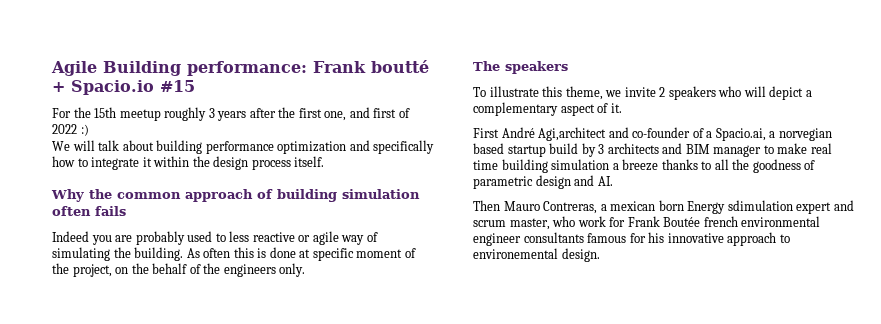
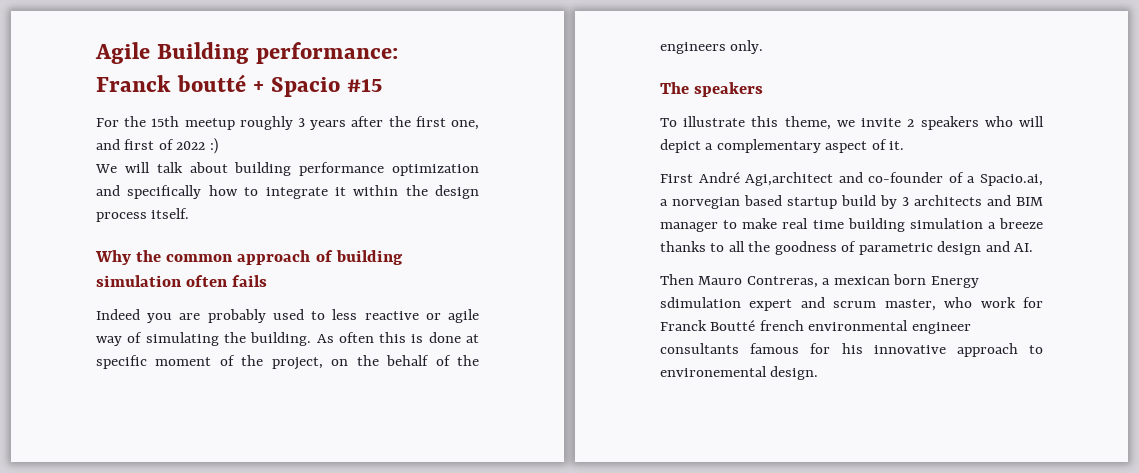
- Agile Building performance: Frank boutté + Spacio.io #15
+ Agile Building performance: Franck boutté + Spacio #15
- Then Mauro Contreras, a mexican born Energy sdimulation expert and scrum master, who work for Frank Boutée french environmental engineer consultants famous for his innovative approach to environemental design.
+ Then Mauro Contreras, a mexican born Energy sdimulation expert and scrum master, who work for Franck Boutté french environmental engineer consultants famous for his innovative approach to environemental design.

